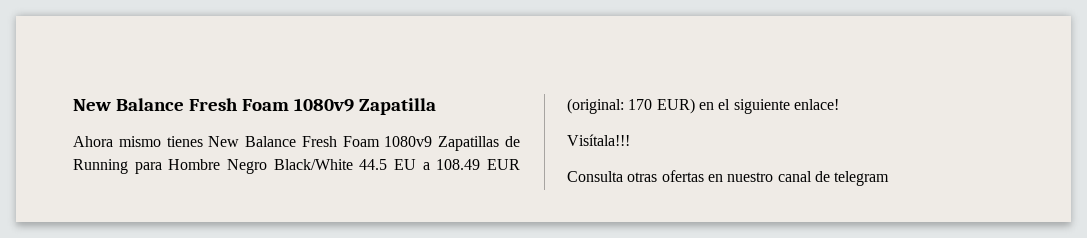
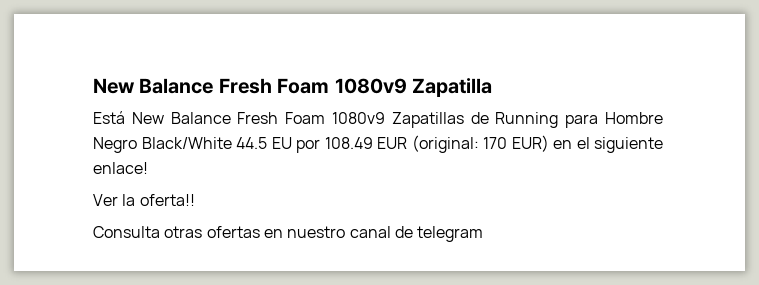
- Ahora mismo tienes New Balance Fresh Foam 1080v9 Zapatillas de Running para Hombre Negro Black/White 44.5 EU a 108.49 EUR (original: 170 EUR) en el siguiente enlace!
+ Está New Balance Fresh Foam 1080v9 Zapatillas de Running para Hombre Negro Black/White 44.5 EU por 108.49 EUR (original: 170 EUR) en el siguiente enlace!
- Visítala!!!
+ Ver la oferta!!

